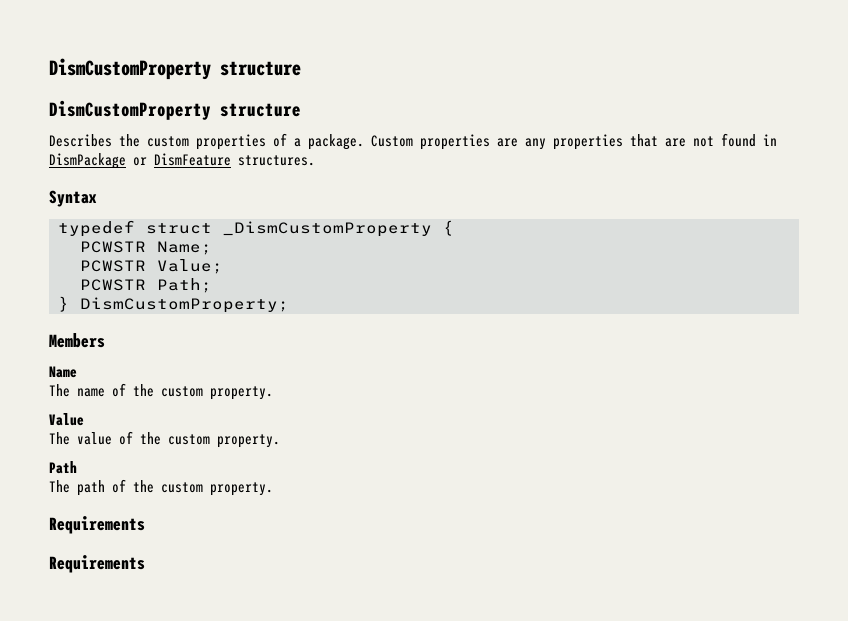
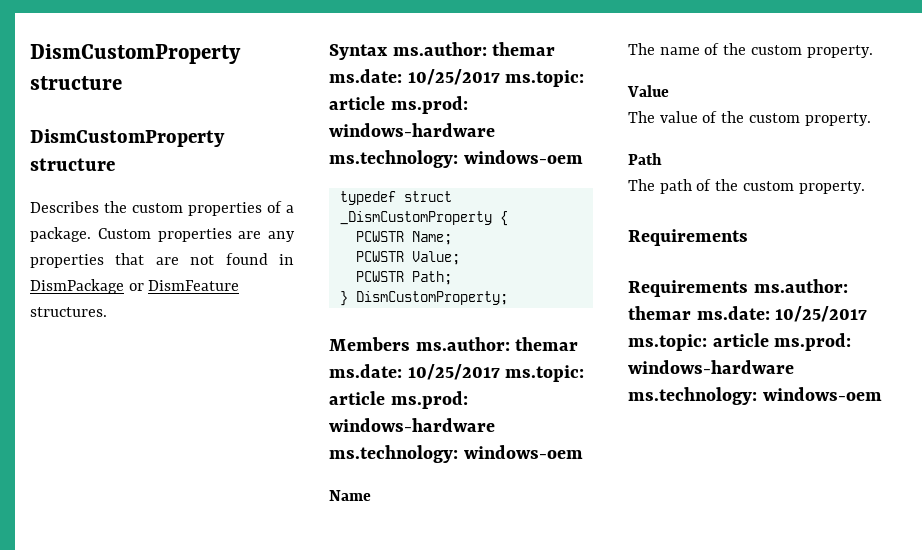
- Syntax
+ Syntax ms.author: themar ms.date: 10/25/2017 ms.topic: article ms.prod: windows-hardware ms.technology: windows-oem
- Members
+ Members ms.author: themar ms.date: 10/25/2017 ms.topic: article ms.prod: windows-hardware ms.technology: windows-oem
  The path of the custom property.
  Requirements
- Requirements
+ Requirements ms.author: themar ms.date: 10/25/2017 ms.topic: article ms.prod: windows-hardware ms.technology: windows-oem

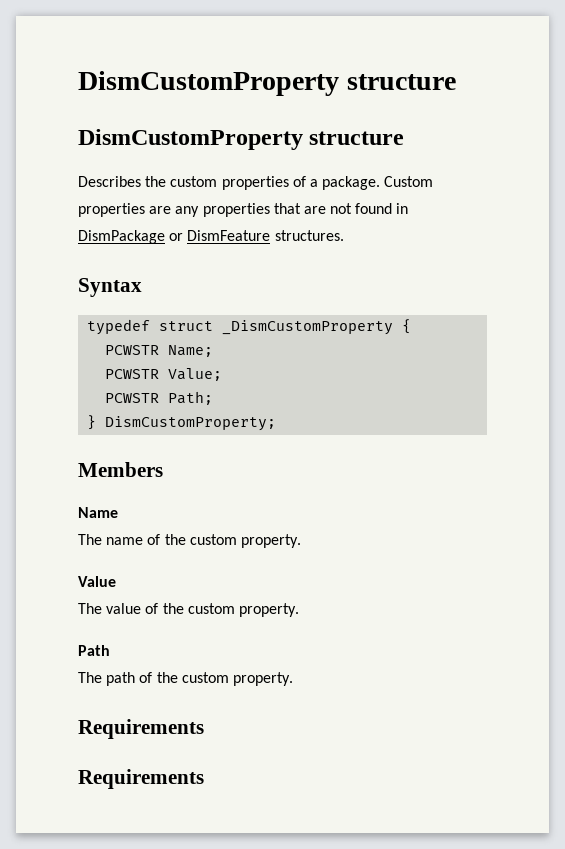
- Syntax ms.author: themar ms.date: 10/25/2017 ms.topic: article ms.prod: windows-hardware ms.technology: windows-oem
+ Syntax
- Members ms.author: themar ms.date: 10/25/2017 ms.topic: article ms.prod: windows-hardware ms.technology: windows-oem
+ Members
  The path of the custom property.
  Requirements
- Requirements ms.author: themar ms.date: 10/25/2017 ms.topic: article ms.prod: windows-hardware ms.technology: windows-oem
+ Requirements

